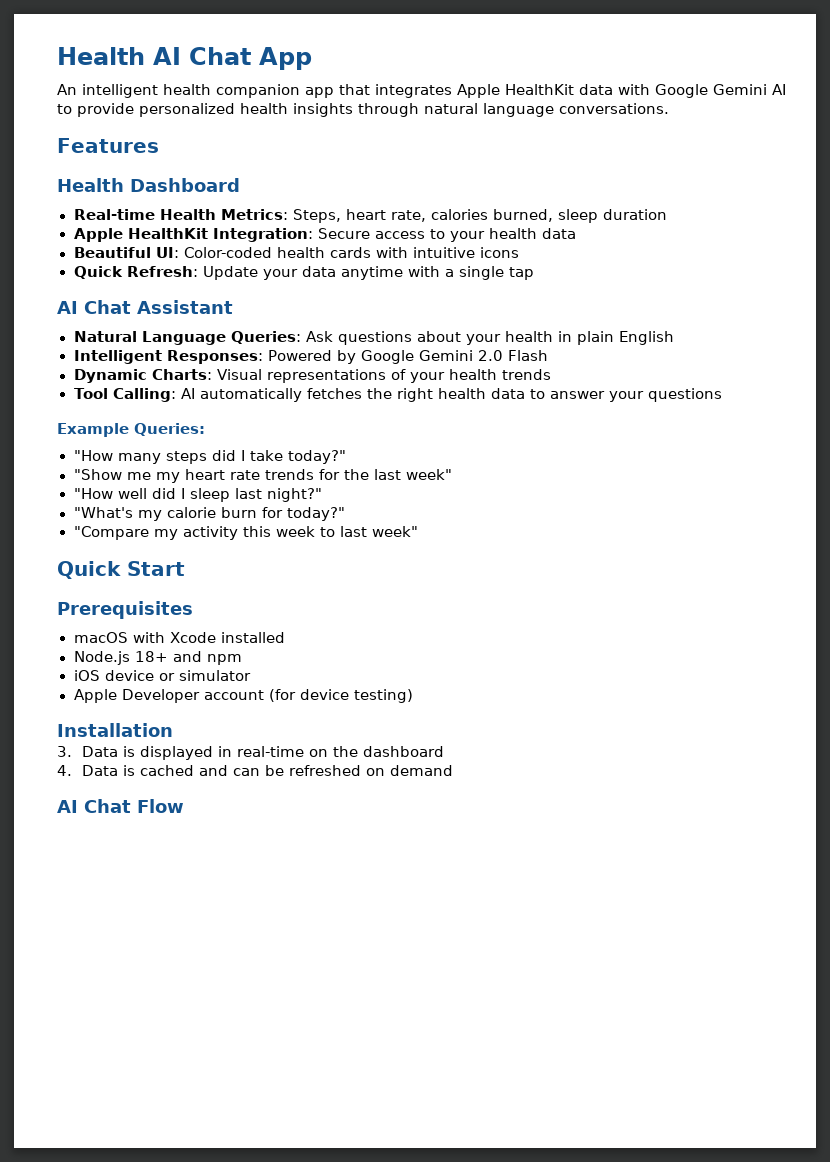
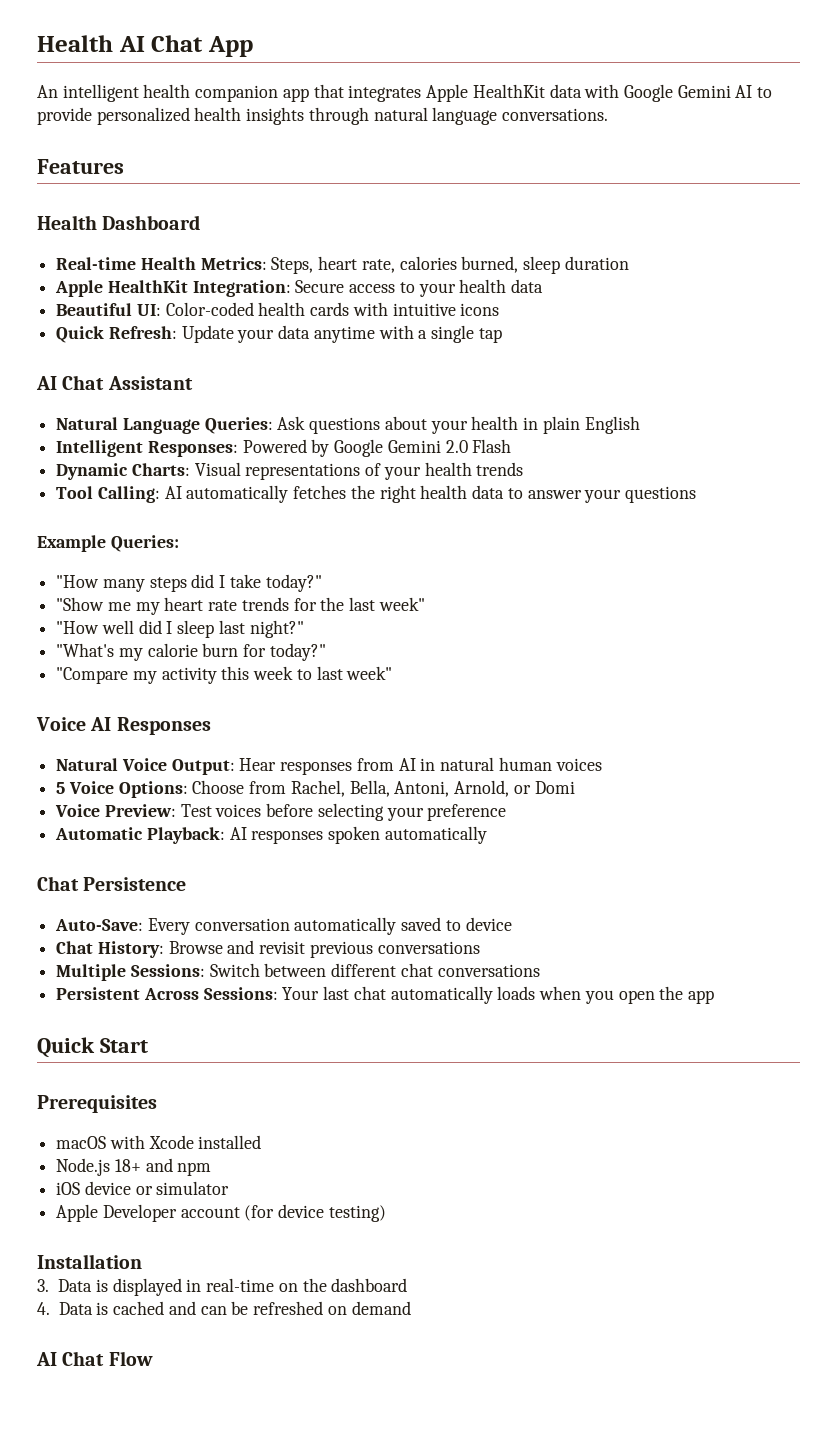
+ Voice AI Responses
+ Natural Voice Output: Hear responses from AI in natural human voices
+ 5 Voice Options: Choose from Rachel, Bella, Antoni, Arnold, or Domi
+ Voice Preview: Test voices before selecting your preference
+ Automatic Playback: AI responses spoken automatically
+ Chat Persistence
+ Auto-Save: Every conversation automatically saved to device
+ Chat History: Browse and revisit previous conversations
+ Multiple Sessions: Switch between different chat conversations
+ Persistent Across Sessions: Your last chat automatically loads when you open the app

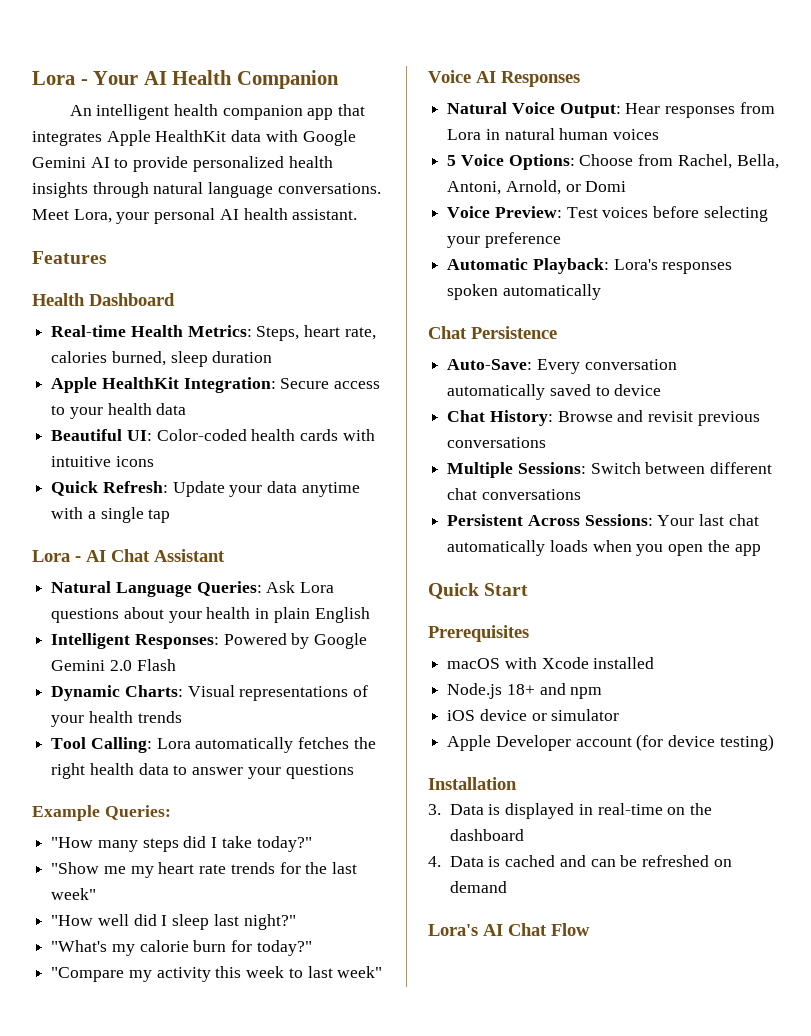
- Health AI Chat App
+ Lora - Your AI Health Companion
+ Meet Lora, your personal AI health assistant.
- AI Chat Assistant
+ Lora - AI Chat Assistant
- Natural Language Queries: Ask questions about your health in plain English
+ Natural Language Queries: Ask Lora questions about your health in plain English
- Tool Calling: AI automatically fetches the right health data to answer your questions
+ Tool Calling: Lora automatically fetches the right health data to answer your questions
- Natural Voice Output: Hear responses from AI in natural human voices
+ Natural Voice Output: Hear responses from Lora in natural human voices
- Automatic Playback: AI responses spoken automatically
+ Automatic Playback: Lora's responses spoken automatically
- AI Chat Flow
+ Lora's AI Chat Flow

